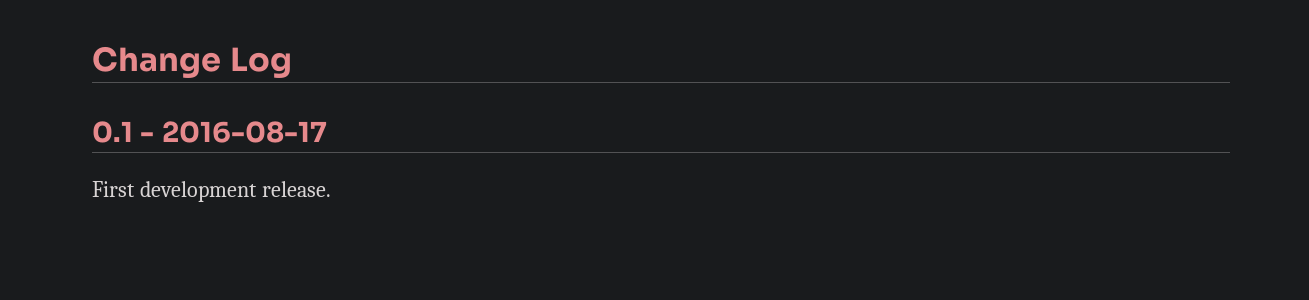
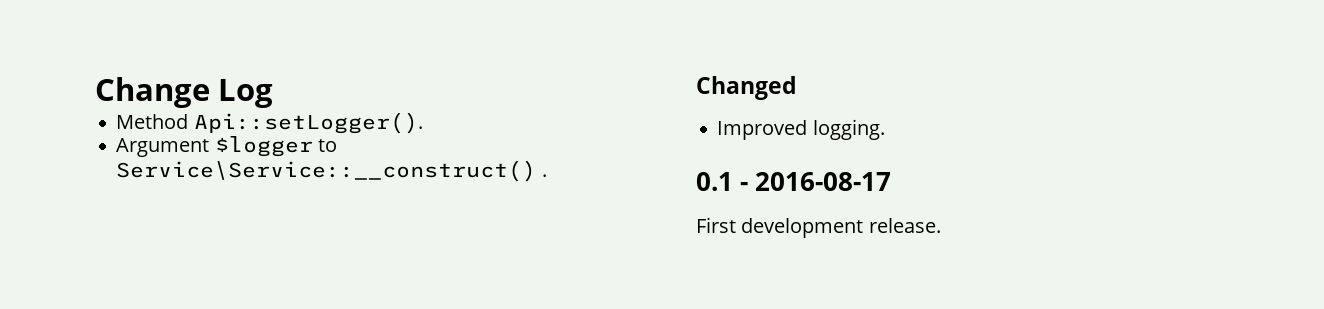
+ Method Api::setLogger().
+ Argument $logger to Service\Service::__construct() .
+ Changed
+ Improved logging.

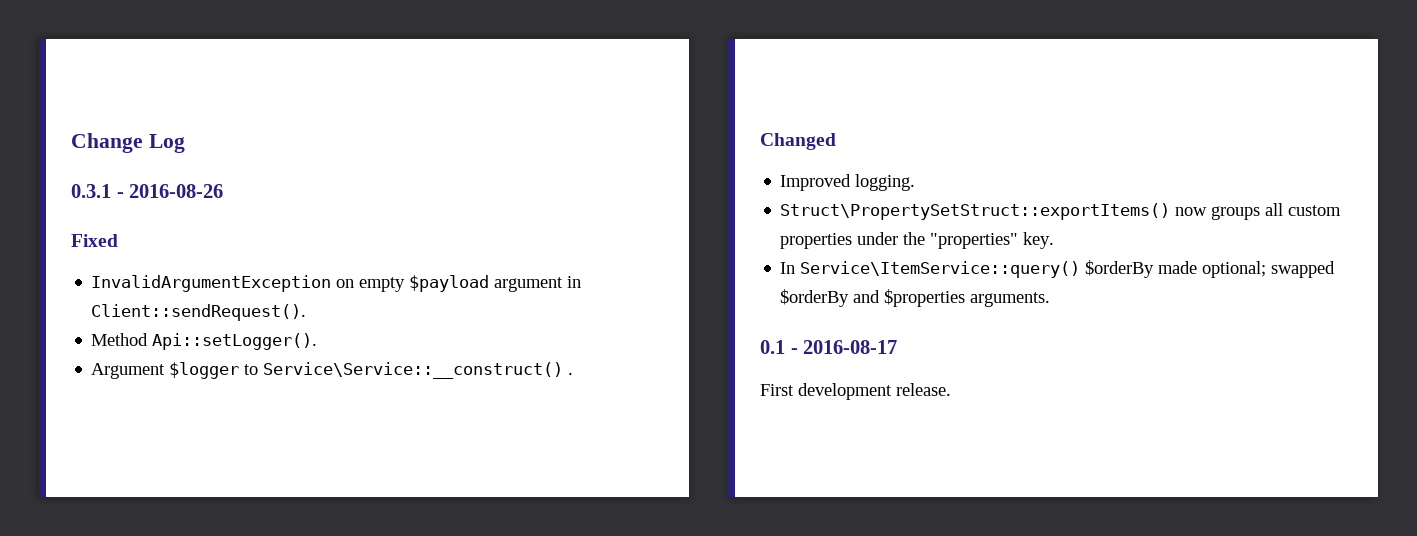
+ 0.3.1 - 2016-08-26
+ Fixed
+ InvalidArgumentException on empty $payload argument in Client::sendRequest().
+ Struct\PropertySetStruct::exportItems() now groups all custom properties under the "properties" key.
+ In Service\ItemService::query() $orderBy made optional; swapped $orderBy and $properties arguments.

